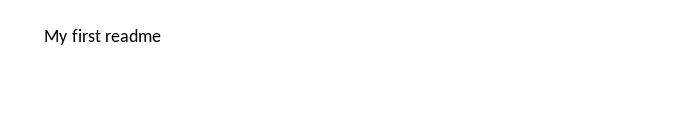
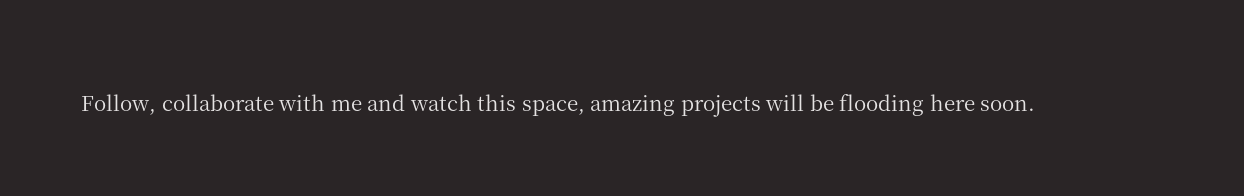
- My first readme
+ Follow, collaborate with me and watch this space, amazing projects will be flooding here soon.

